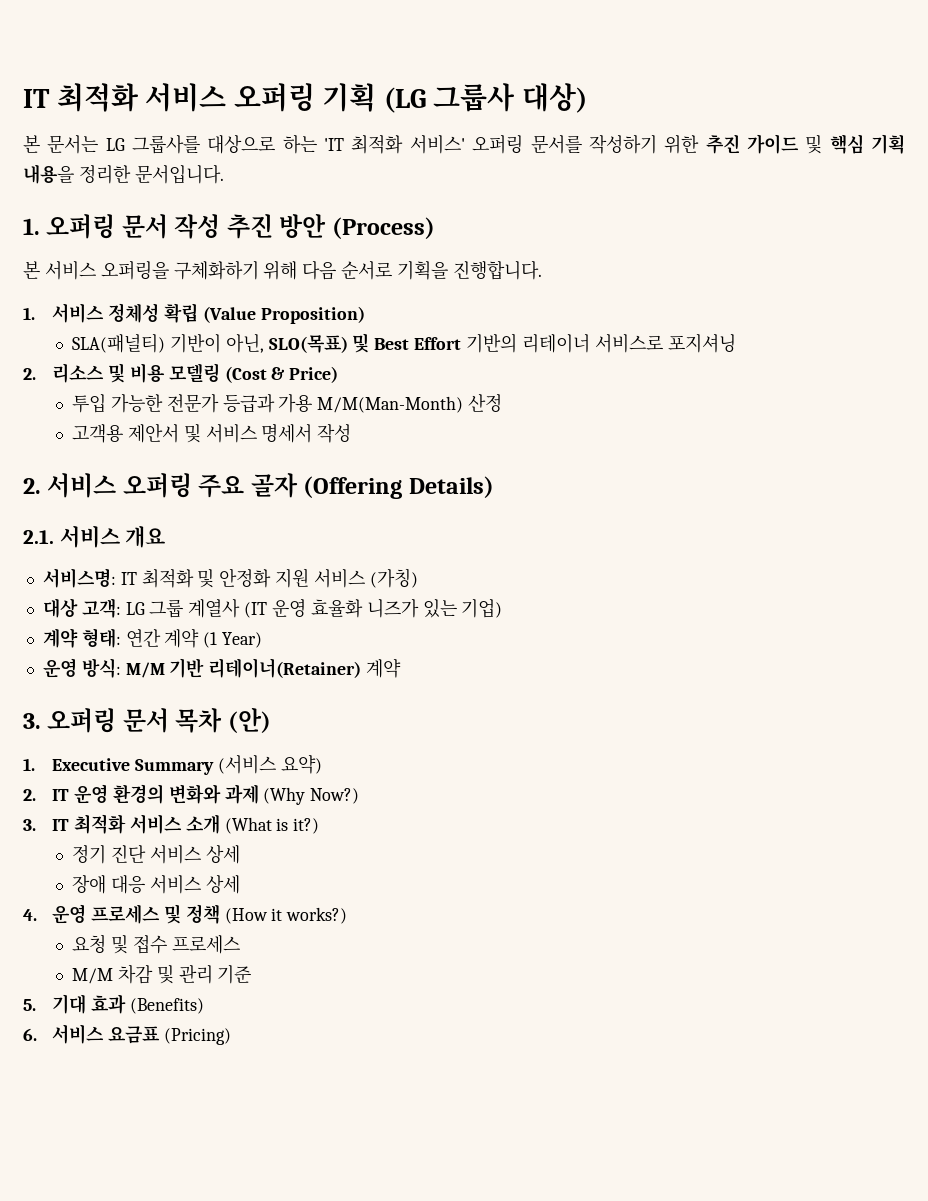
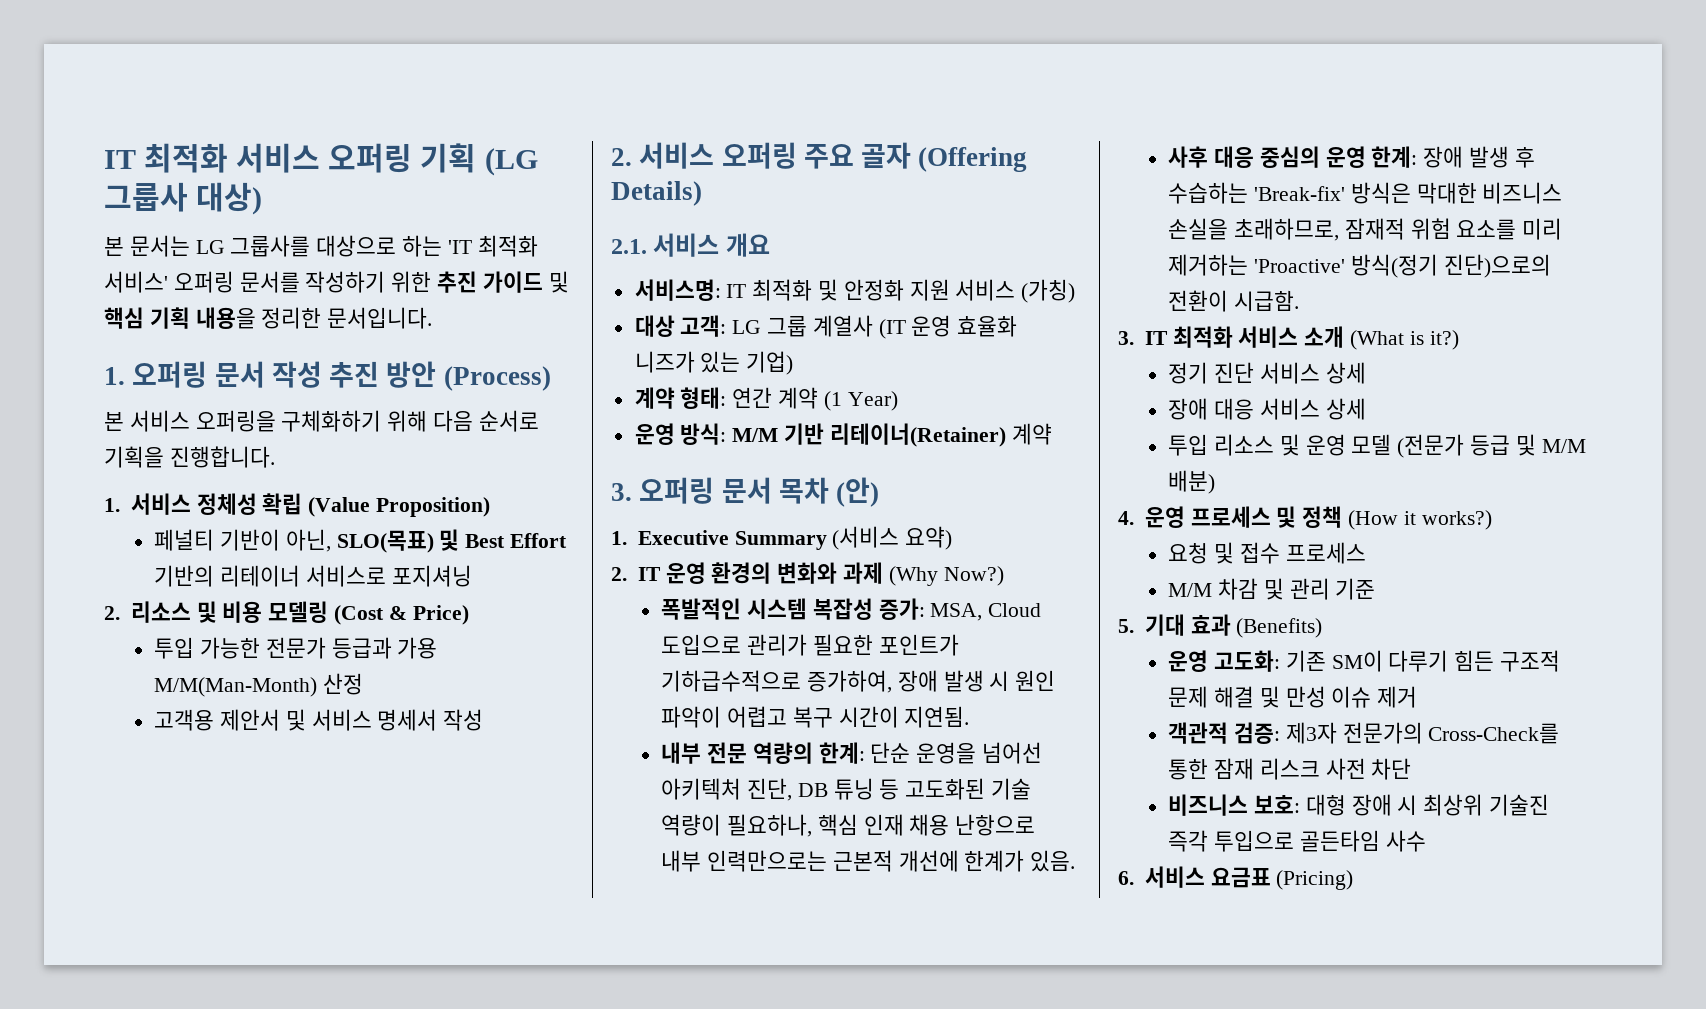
- SLA(패널티) 기반이 아닌, SLO(목표) 및 Best Effort 기반의 리테이너 서비스로 포지셔닝
+ 페널티 기반이 아닌, SLO(목표) 및 Best Effort 기반의 리테이너 서비스로 포지셔닝
+ 폭발적인 시스템 복잡성 증가: MSA, Cloud 도입으로 관리가 필요한 포인트가 기하급수적으로 증가하여, 장애 발생 시 원인 파악이 어렵고 복구 시간이 지연됨.
+ 내부 전문 역량의 한계: 단순 운영을 넘어선 아키텍처 진단, DB 튜닝 등 고도화된 기술 역량이 필요하나, 핵심 인재 채용 난항으로 내부 인력만으로는 근본적 개선에 한계가 있음.
+ 사후 대응 중심의 운영 한계: 장애 발생 후 수습하는 'Break-fix' 방식은 막대한 비즈니스 손실을 초래하므로, 잠재적 위험 요소를 미리 제거하는 'Proactive' 방식(정기 진단)으로의 전환이 시급함.
+ 투입 리소스 및 운영 모델 (전문가 등급 및 M/M 배분)
+ 운영 고도화: 기존 SM이 다루기 힘든 구조적 문제 해결 및 만성 이슈 제거
+ 객관적 검증: 제3자 전문가의 Cross-Check를 통한 잠재 리스크 사전 차단
+ 비즈니스 보호: 대형 장애 시 최상위 기술진 즉각 투입으로 골든타임 사수

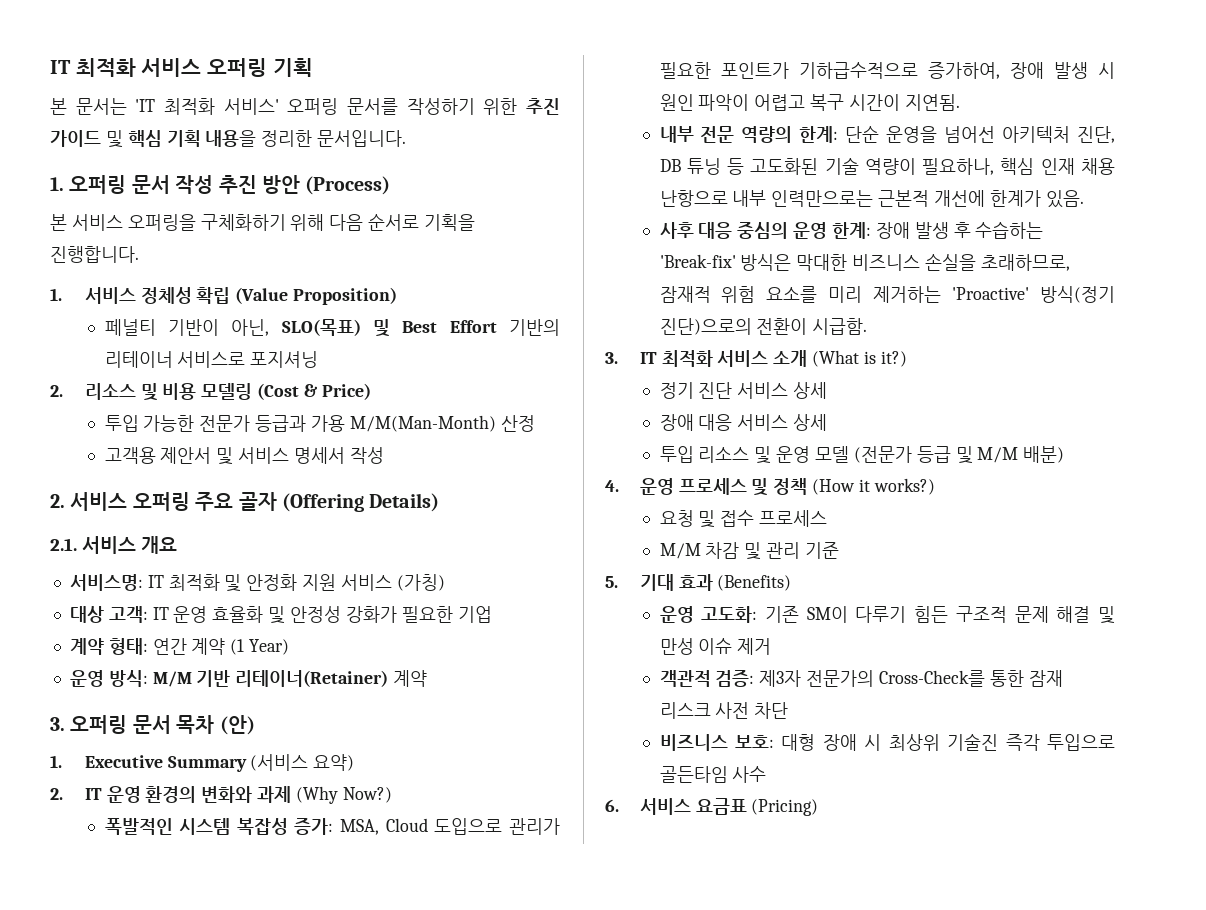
- IT 최적화 서비스 오퍼링 기획 (LG 그룹사 대상)
+ IT 최적화 서비스 오퍼링 기획
- 본 문서는 LG 그룹사를 대상으로 하는 'IT 최적화 서비스' 오퍼링 문서를 작성하기 위한 추진 가이드 및 핵심 기획 내용을 정리한 문서입니다.
+ 본 문서는 'IT 최적화 서비스' 오퍼링 문서를 작성하기 위한 추진 가이드 및 핵심 기획 내용을 정리한 문서입니다.
- 대상 고객: LG 그룹 계열사 (IT 운영 효율화 니즈가 있는 기업)
+ 대상 고객: IT 운영 효율화 및 안정성 강화가 필요한 기업

